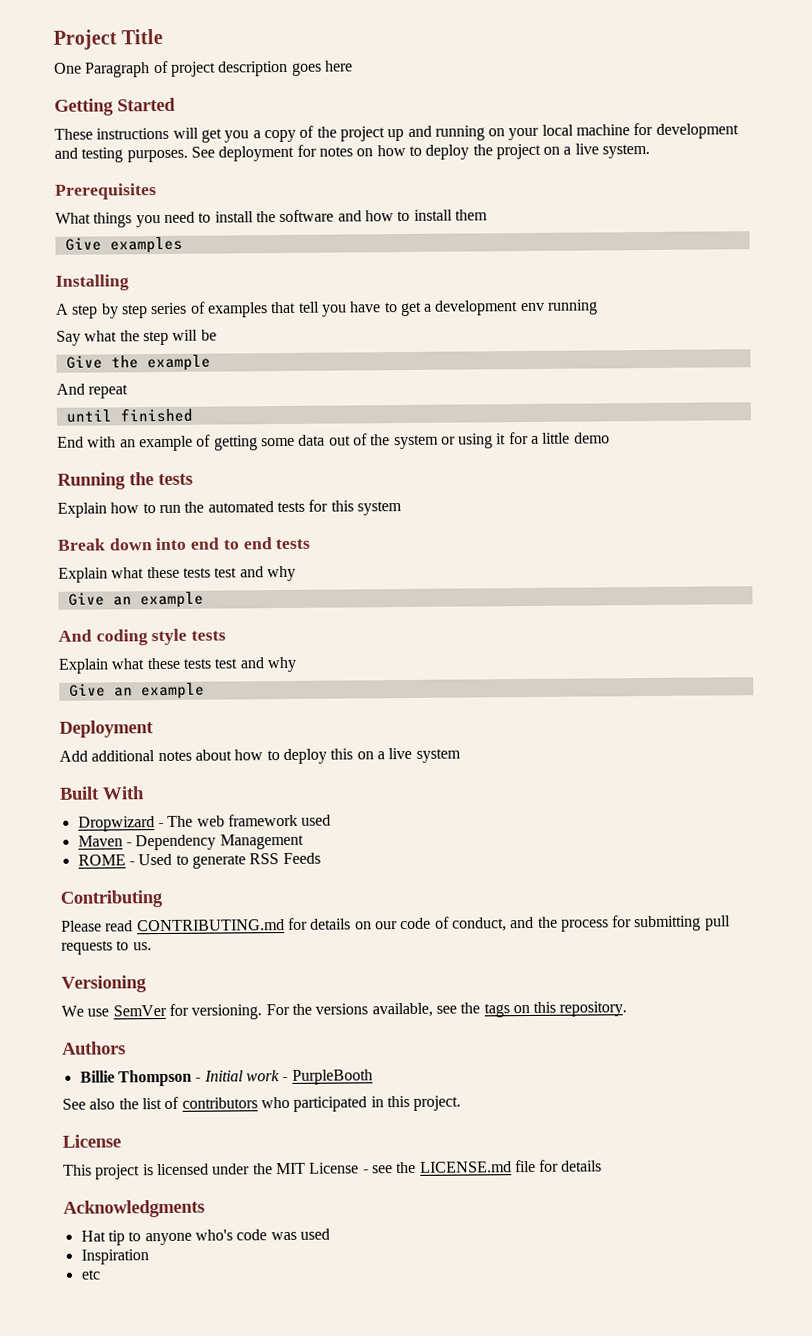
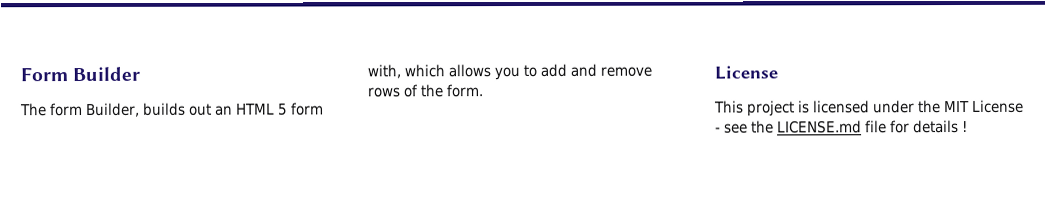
- Project Title
- One Paragraph of project description goes here
- Getting Started
- These instructions will get you a copy of the project up and running on your local machine for development and testing purposes. See deployment for notes on how to deploy the project on a live system.
- Prerequisites
- What things you need to install the software and how to install them
- Give examples
- Installing
- A step by step series of examples that tell you have to get a development env running
- Say what the step will be
- Give the example
- And repeat
- until finished
- End with an example of getting some data out of the system or using it for a little demo
- Running the tests
- Explain how to run the automated tests for this system
- Break down into end to end tests
- Explain what these tests test and why
- Give an example
- And coding style tests
- Explain what these tests test and why
- Give an example
- Deployment
- Add additional notes about how to deploy this on a live system
- Built With
- Dropwizard - The web framework used
- Maven - Dependency Management
- ROME - Used to generate RSS Feeds
- Contributing
- Please read CONTRIBUTING.md for details on our code of conduct, and the process for submitting pull requests to us.
- Versioning
- We use SemVer for versioning. For the versions available, see the tags on this repository.
- Authors
- Billie Thompson - Initial work - PurpleBooth
- See also the list of contributors who participated in this project.
+ Form Builder
+ The form Builder, builds out an HTML 5 form with, which allows you to add and remove rows of the form.
- This project is licensed under the MIT License - see the LICENSE.md file for details
- Acknowledgments
- Hat tip to anyone who's code was used
- Inspiration
- etc
+ This project is licensed under the MIT License - see the LICENSE.md file for details !

